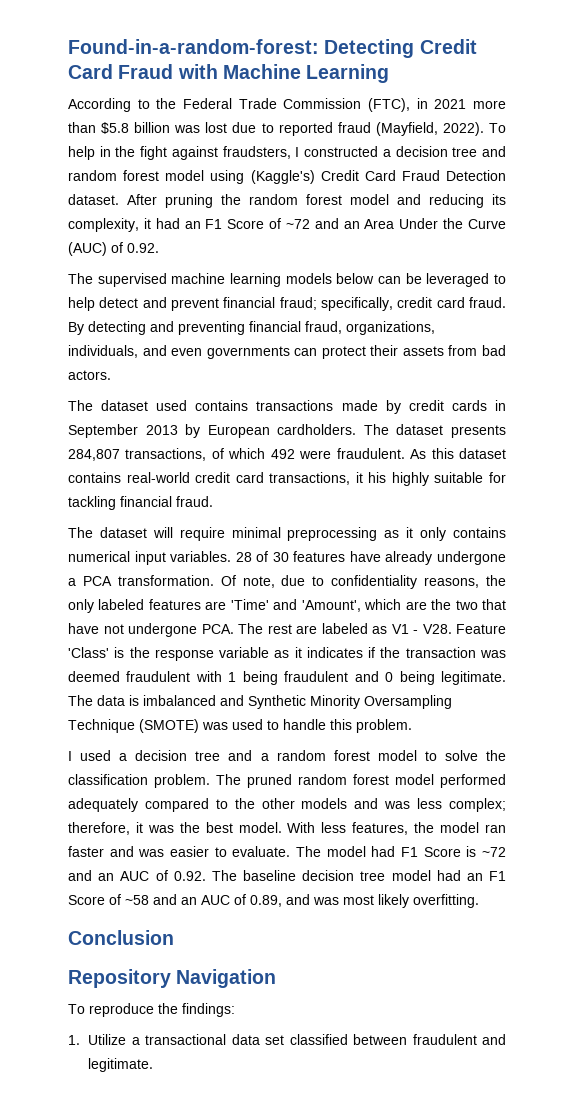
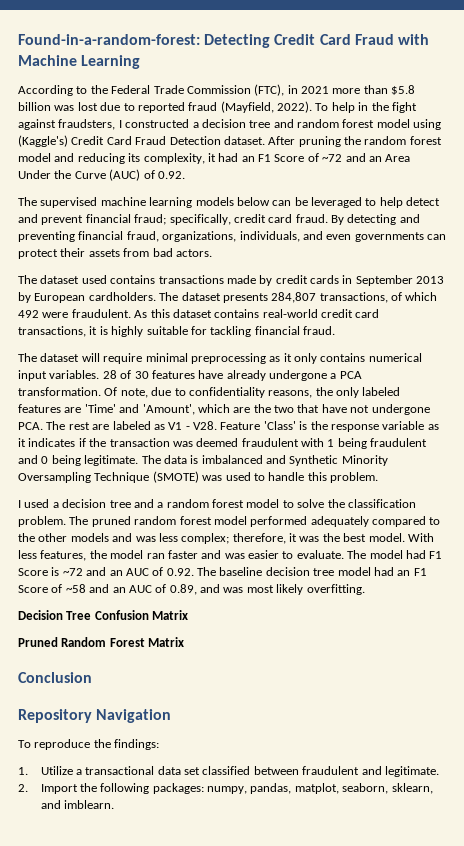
- As this dataset contains real-world credit card transactions, it his highly suitable for tackling financial fraud.
+ As this dataset contains real-world credit card transactions, it is highly suitable for tackling financial fraud.
+ Decision Tree Confusion Matrix
+ Pruned Random Forest Matrix
+ 2. Import the following packages: numpy, pandas, matplot, seaborn, sklearn, and imblearn.

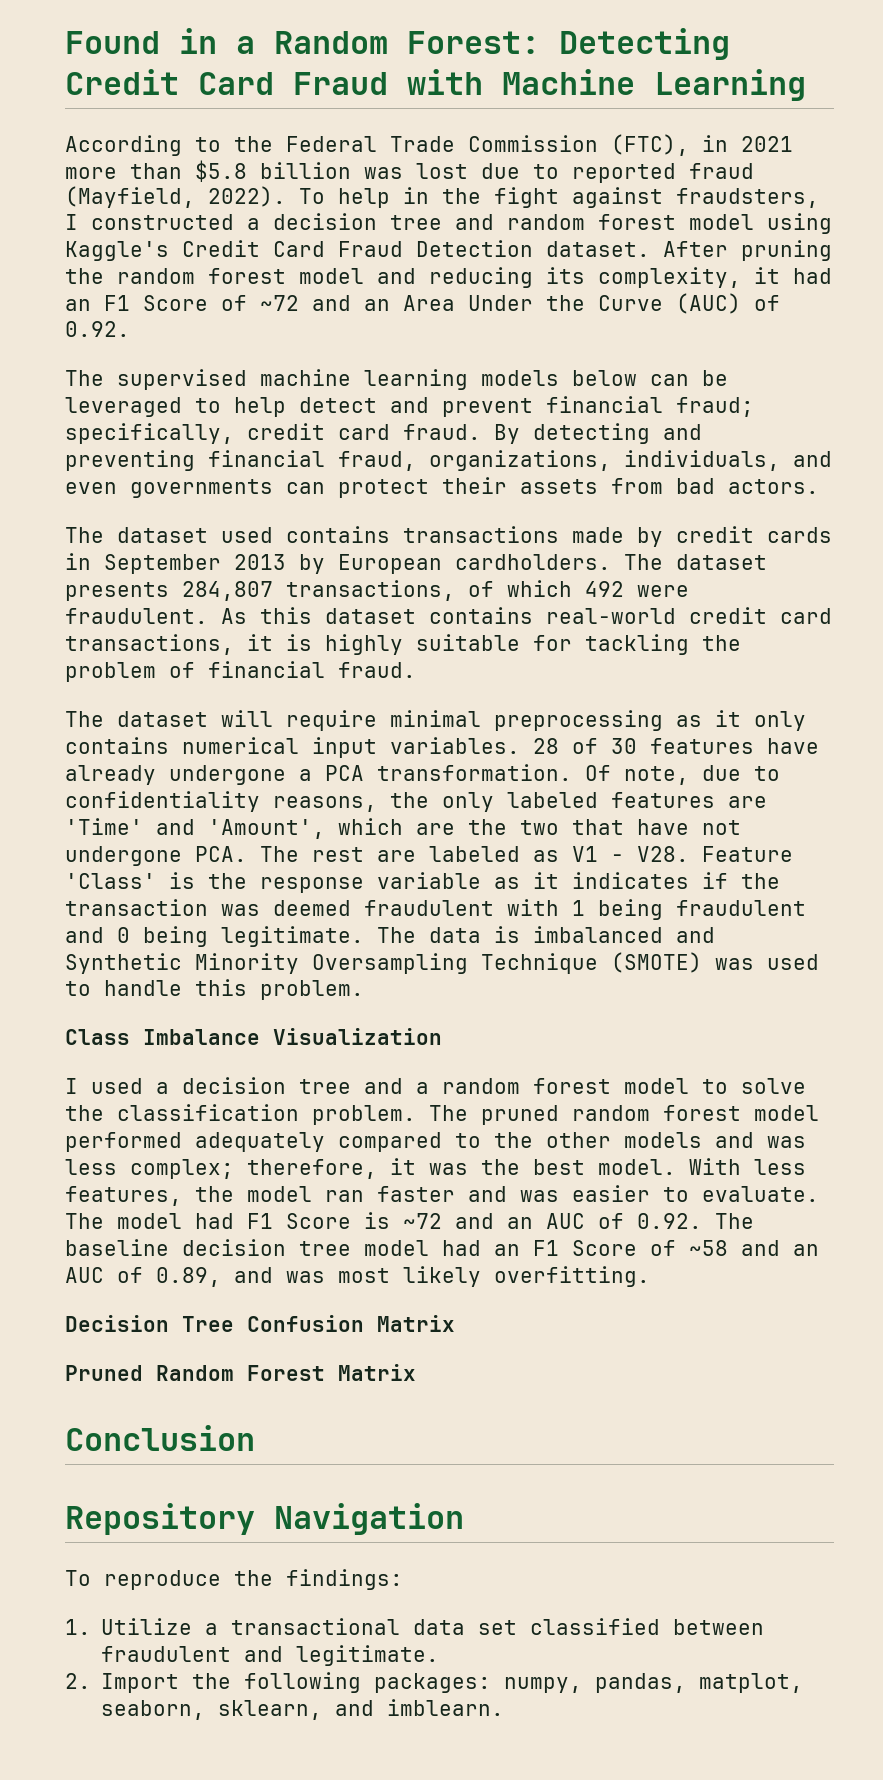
- Found-in-a-random-forest: Detecting Credit Card Fraud with Machine Learning
+ Found in a Random Forest: Detecting Credit Card Fraud with Machine Learning
- To help in the fight against fraudsters, I constructed a decision tree and random forest model using (Kaggle's) Credit Card Fraud Detection dataset.
+ To help in the fight against fraudsters, I constructed a decision tree and random forest model using Kaggle's Credit Card Fraud Detection dataset.
- As this dataset contains real-world credit card transactions, it is highly suitable for tackling financial fraud.
+ As this dataset contains real-world credit card transactions, it is highly suitable for tackling the problem of financial fraud.
+ Class Imbalance Visualization

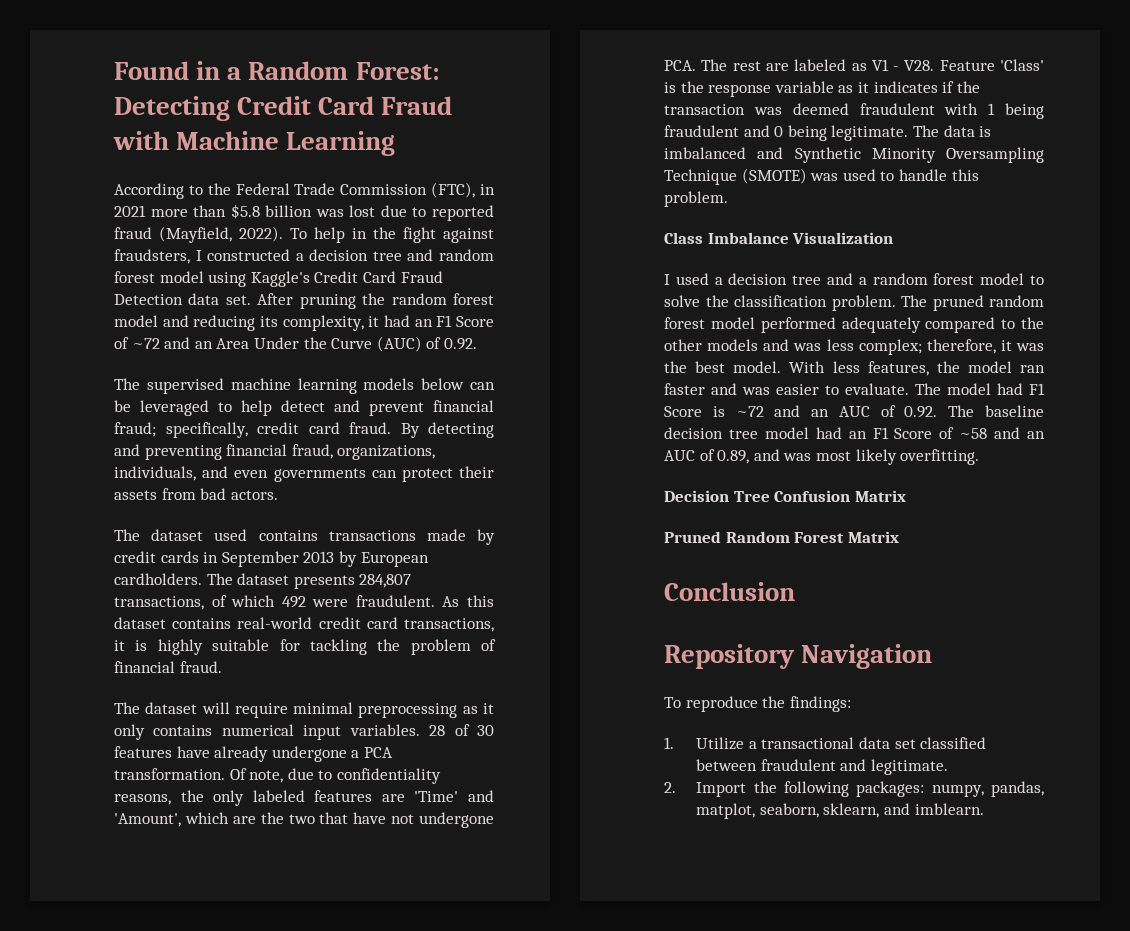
- To help in the fight against fraudsters, I constructed a decision tree and random forest model using Kaggle's Credit Card Fraud Detection dataset.
+ To help in the fight against fraudsters, I constructed a decision tree and random forest model using Kaggle's Credit Card Fraud Detection data set.

